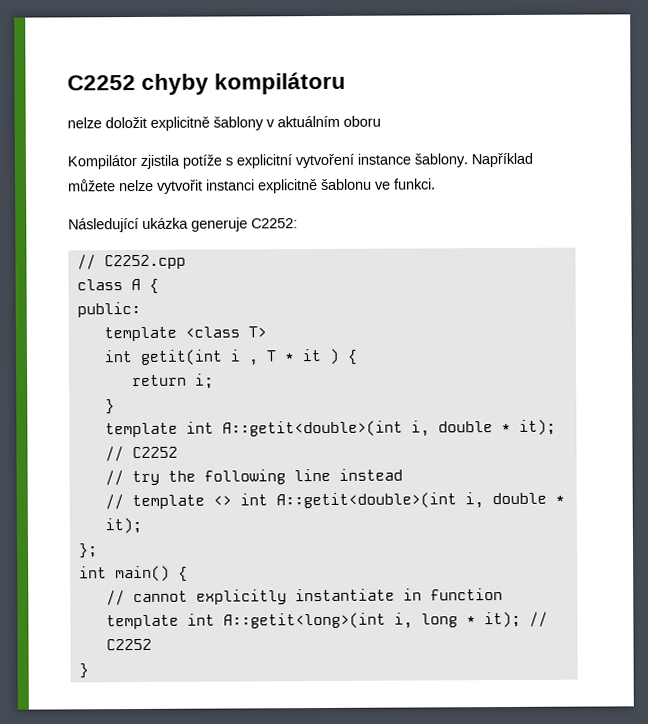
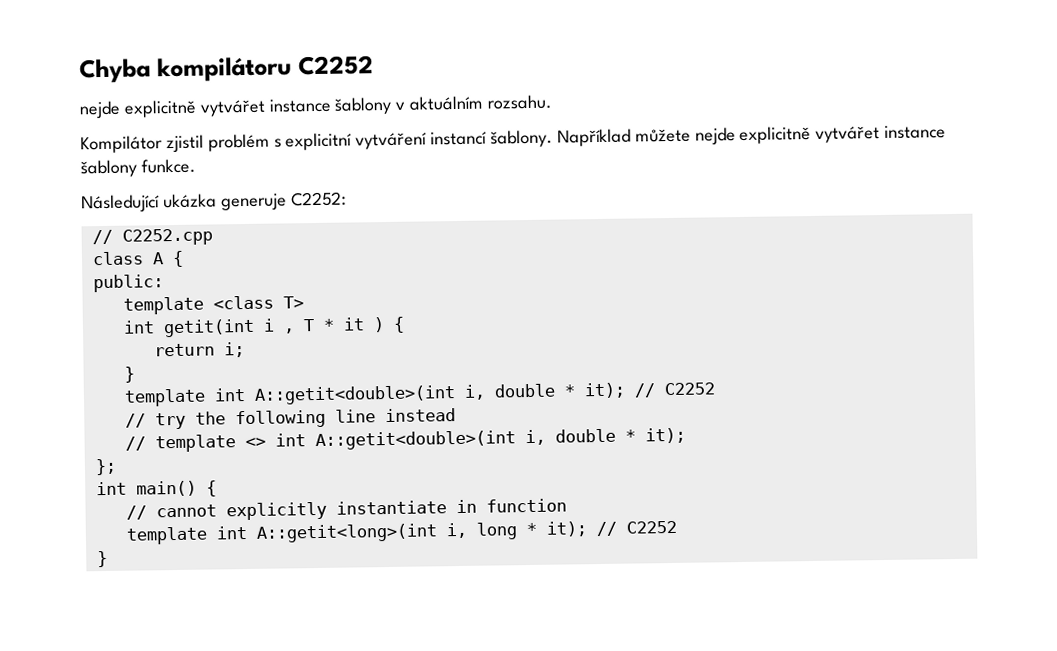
- C2252 chyby kompilátoru
- nelze doložit explicitně šablony v aktuálním oboru
+ Chyba kompilátoru C2252
+ nejde explicitně vytvářet instance šablony v aktuálním rozsahu.
- Kompilátor zjistila potíže s explicitní vytvoření instance šablony. Například můžete nelze vytvořit instanci explicitně šablonu ve funkci.
+ Kompilátor zjistil problém s explicitní vytváření instancí šablony. Například můžete nejde explicitně vytvářet instance šablony funkce.

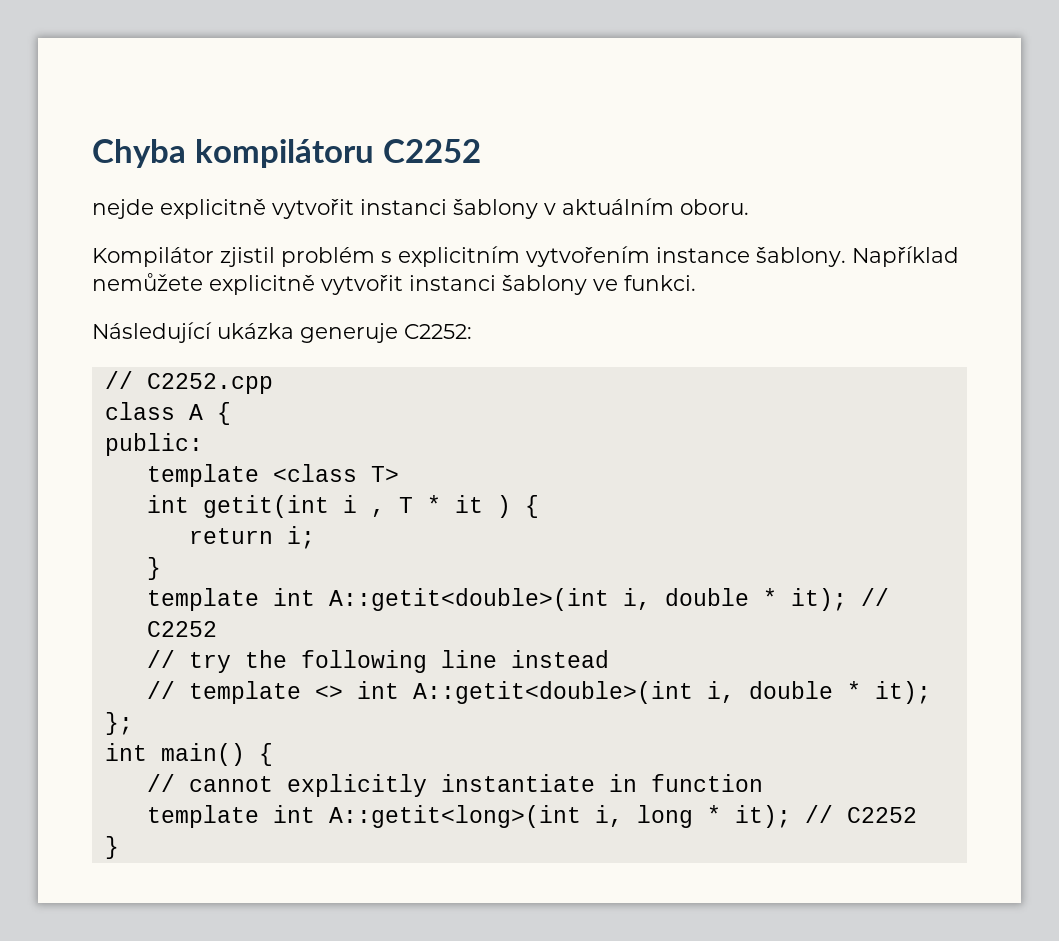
- nejde explicitně vytvářet instance šablony v aktuálním rozsahu.
+ nejde explicitně vytvořit instanci šablony v aktuálním oboru.
- Kompilátor zjistil problém s explicitní vytváření instancí šablony. Například můžete nejde explicitně vytvářet instance šablony funkce.
+ Kompilátor zjistil problém s explicitním vytvořením instance šablony. Například nemůžete explicitně vytvořit instanci šablony ve funkci.

